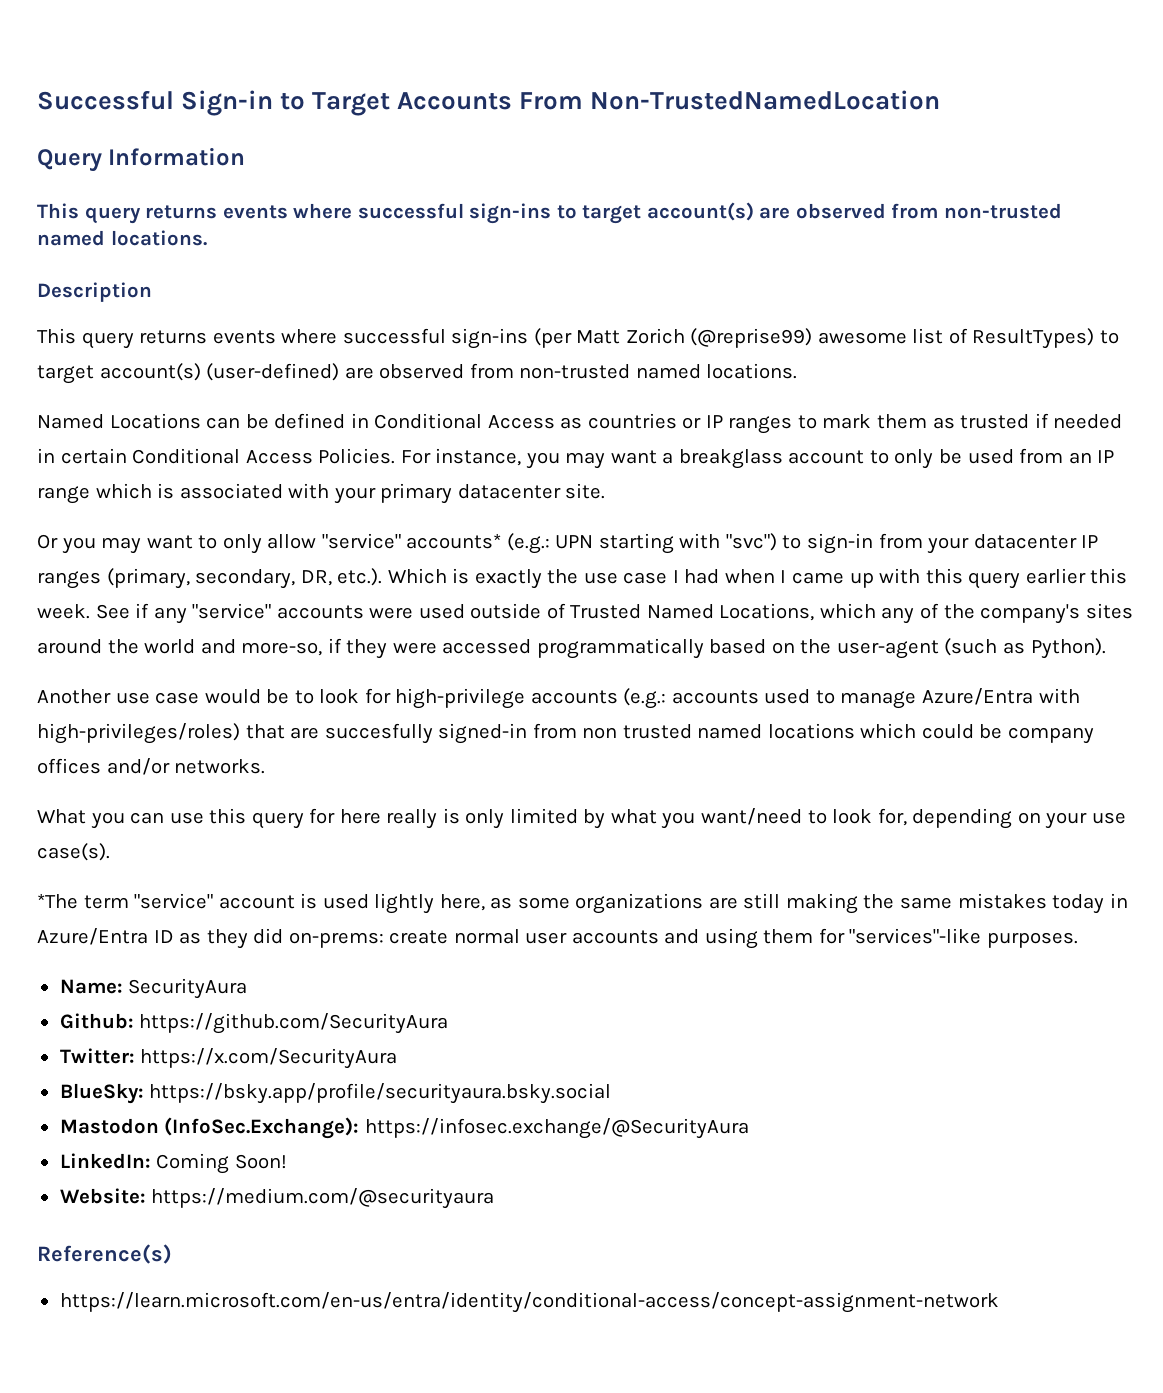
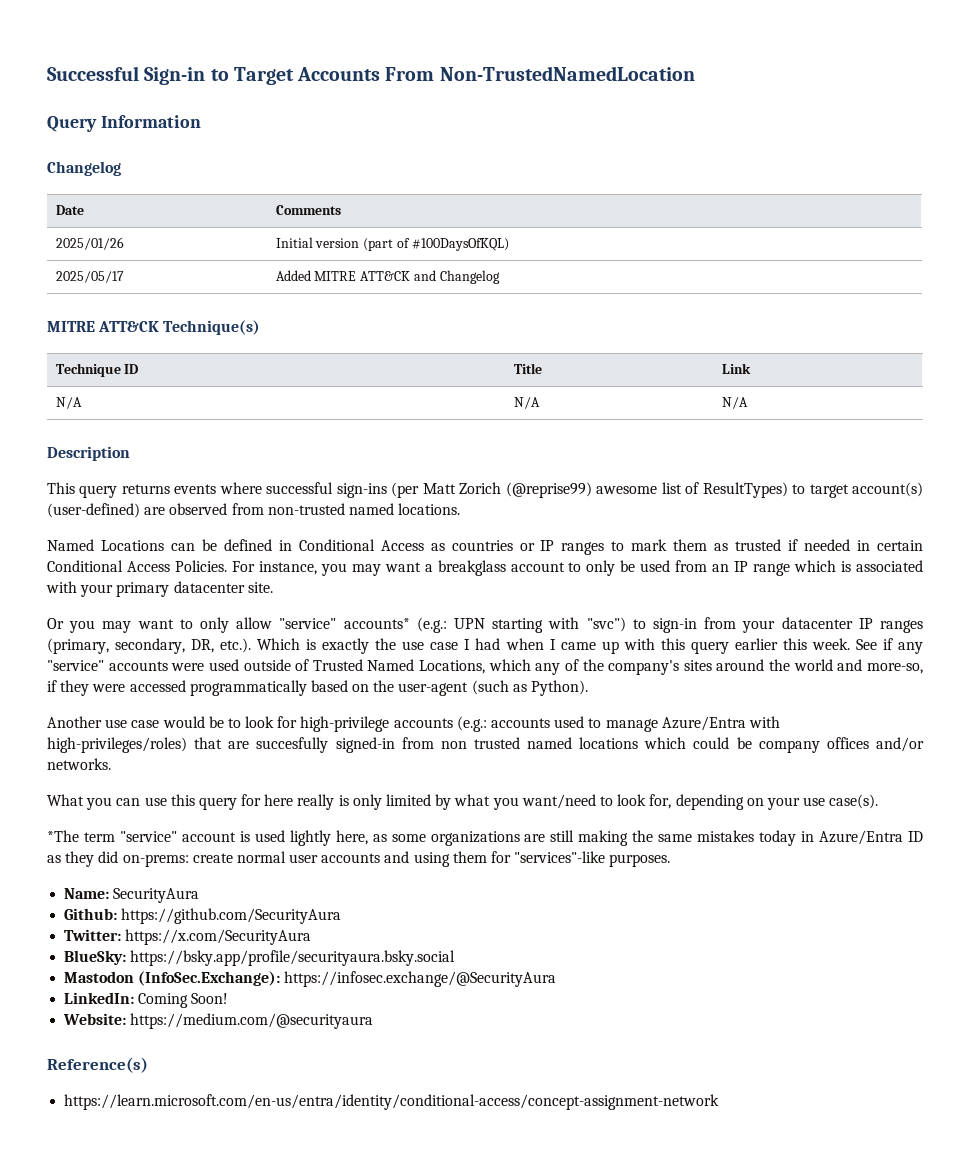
  Query Information
- This query returns events where successful sign-ins to target account(s) are observed from non-trusted named locations.
+ Changelog
+ Date | Comments
+ 2025/01/26 | Initial version (part of #100DaysOfKQL)
+ 2025/05/17 | Added MITRE ATT&CK and Changelog
+ MITRE ATT&CK Technique(s)
+ Technique ID | Title | Link
+ N/A | N/A | N/A

